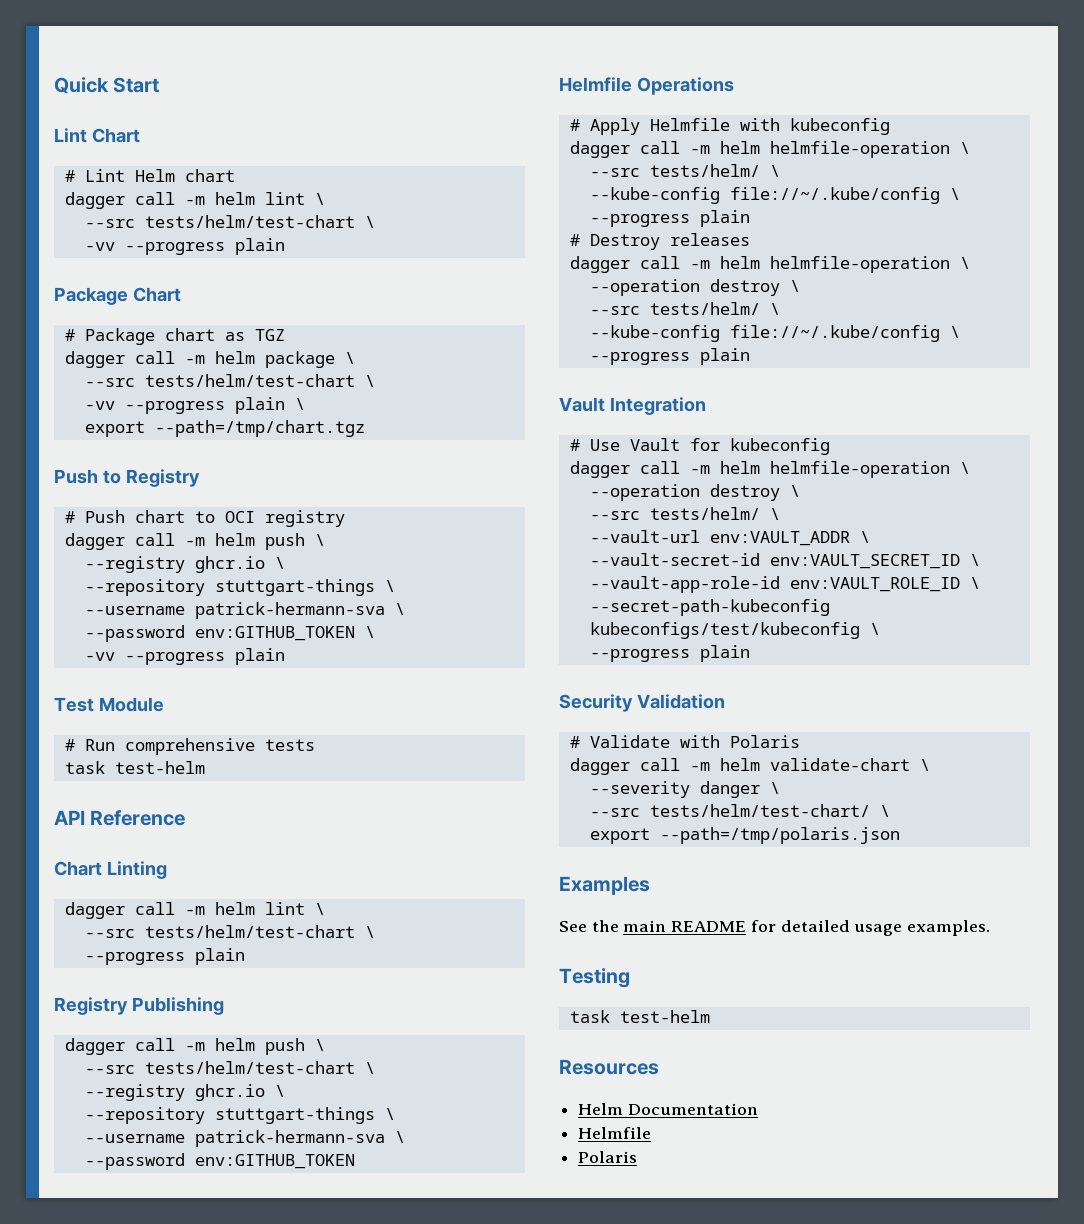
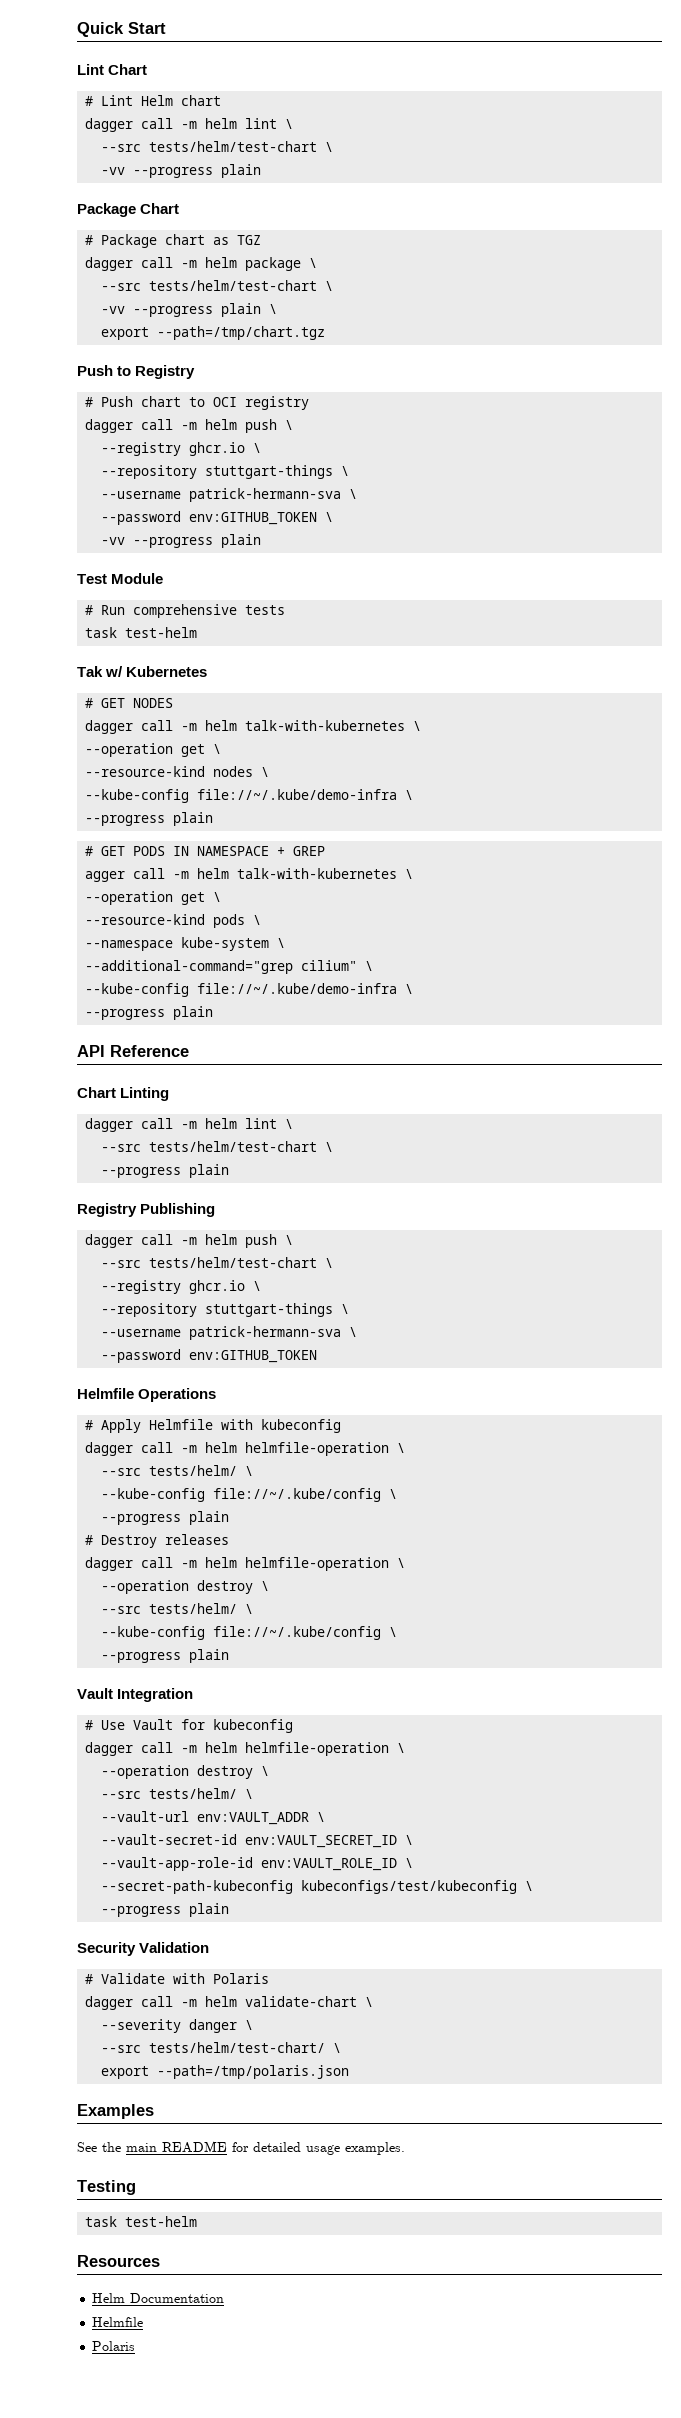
+ Tak w/ Kubernetes
+ # GET NODES
+ dagger call -m helm talk-with-kubernetes \
+ --operation get \
+ --resource-kind nodes \
+ --kube-config file://~/.kube/demo-infra \
+ --progress plain
+ # GET PODS IN NAMESPACE + GREP
+ agger call -m helm talk-with-kubernetes \
+ --operation get \
+ --resource-kind pods \
+ --namespace kube-system \
+ --additional-command="grep cilium" \
+ --kube-config file://~/.kube/demo-infra \
+ --progress plain

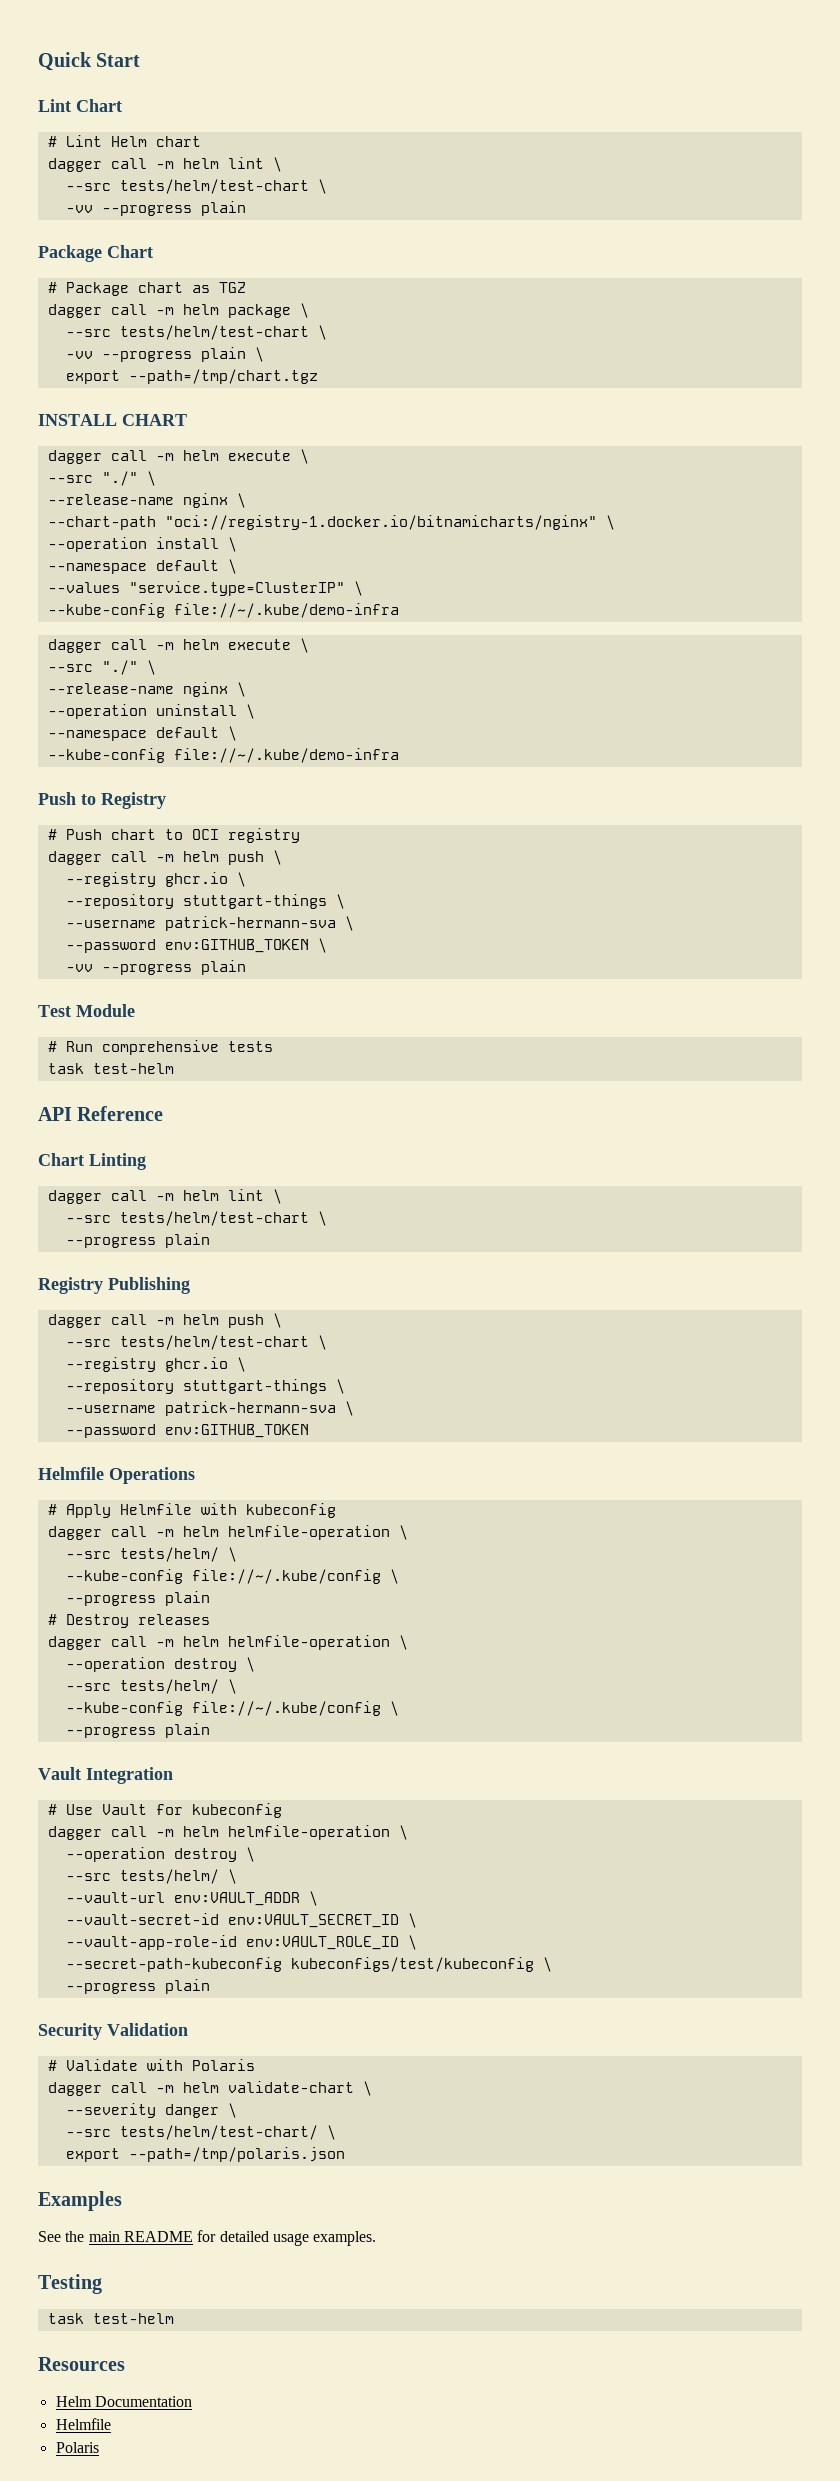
+ INSTALL CHART
+ dagger call -m helm execute \
+ --src "./" \
+ --release-name nginx \
+ --chart-path "oci://registry-1.docker.io/bitnamicharts/nginx" \
+ --operation install \
+ --namespace default \
+ --values "service.type=ClusterIP" \
+ --kube-config file://~/.kube/demo-infra
+ dagger call -m helm execute \
+ --src "./" \
+ --release-name nginx \
+ --operation uninstall \
+ --namespace default \
+ --kube-config file://~/.kube/demo-infra
- Tak w/ Kubernetes
- # GET NODES
- dagger call -m helm talk-with-kubernetes \
- --operation get \
- --resource-kind nodes \
- --kube-config file://~/.kube/demo-infra \
- --progress plain
- # GET PODS IN NAMESPACE + GREP
- agger call -m helm talk-with-kubernetes \
- --operation get \
- --resource-kind pods \
- --namespace kube-system \
- --additional-command="grep cilium" \
- --kube-config file://~/.kube/demo-infra \
- --progress plain

